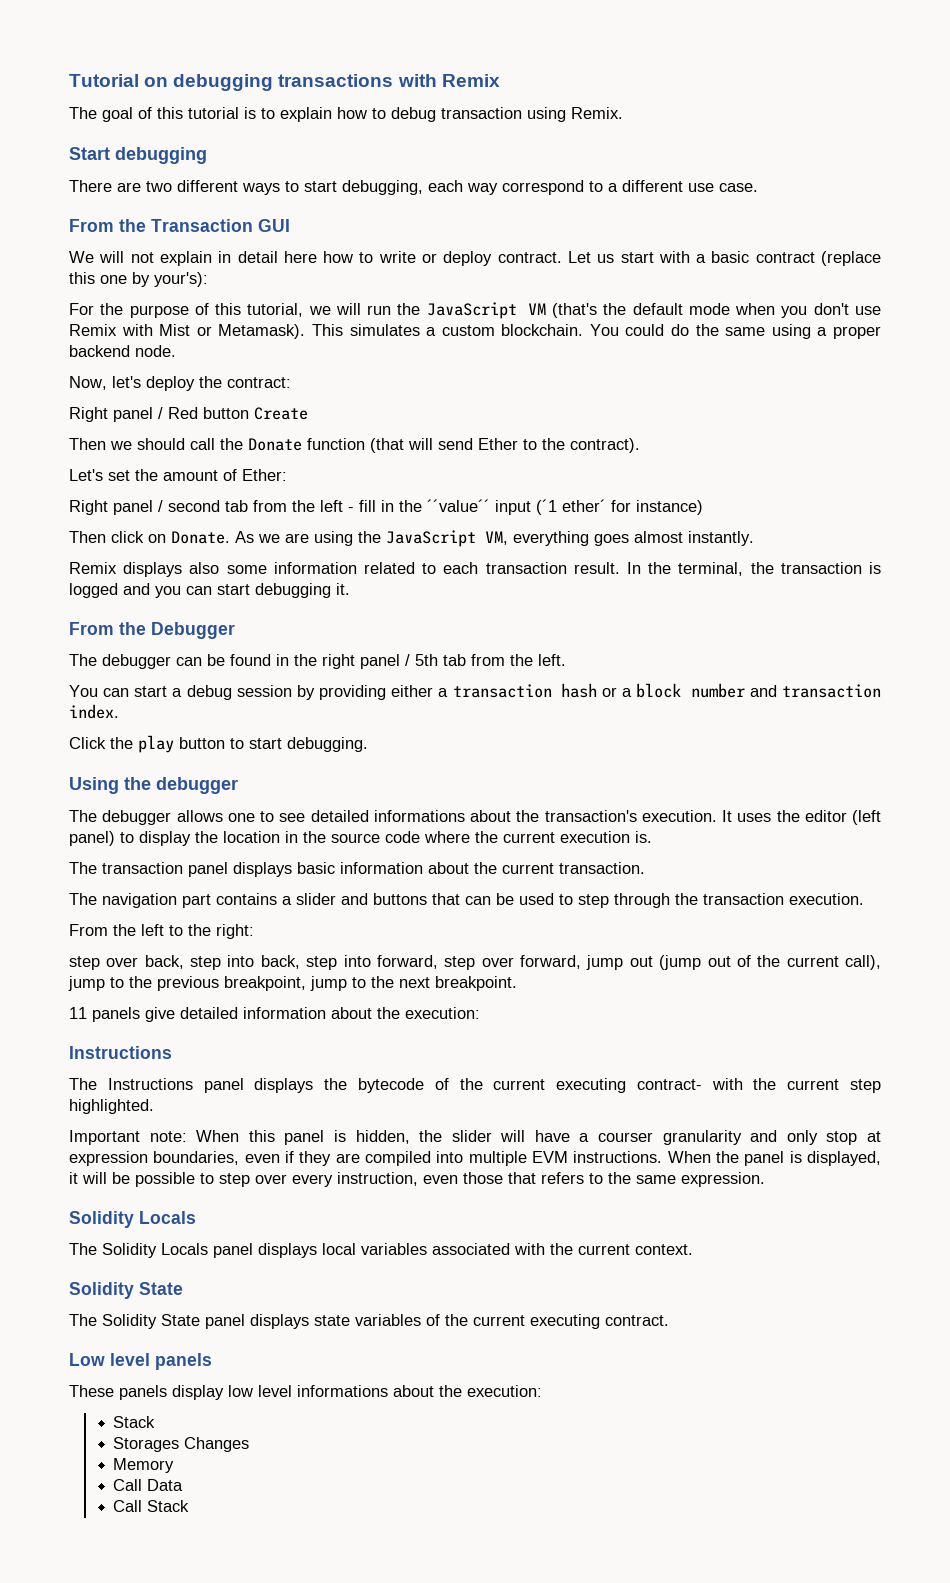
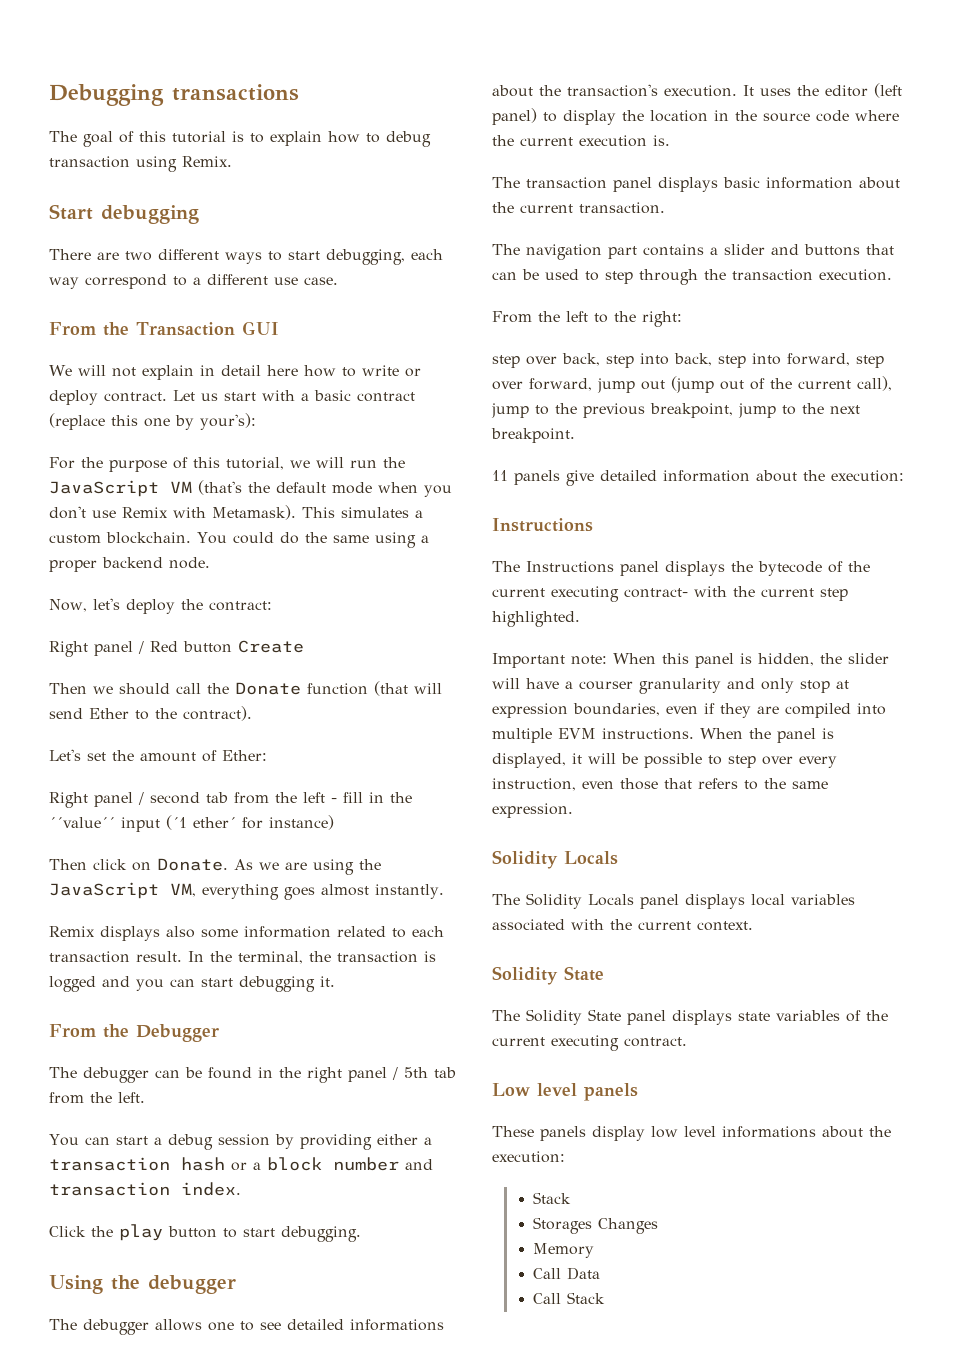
- Tutorial on debugging transactions with Remix
+ Debugging transactions
- For the purpose of this tutorial, we will run the JavaScript VM (that's the default mode when you don't use Remix with Mist or Metamask).
+ For the purpose of this tutorial, we will run the JavaScript VM (that's the default mode when you don't use Remix with Metamask).

